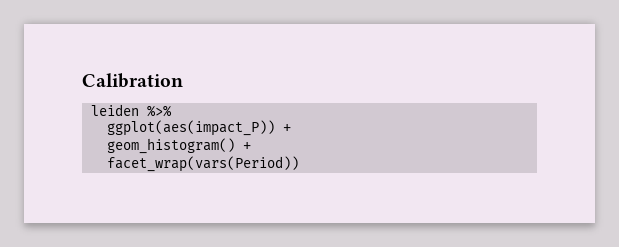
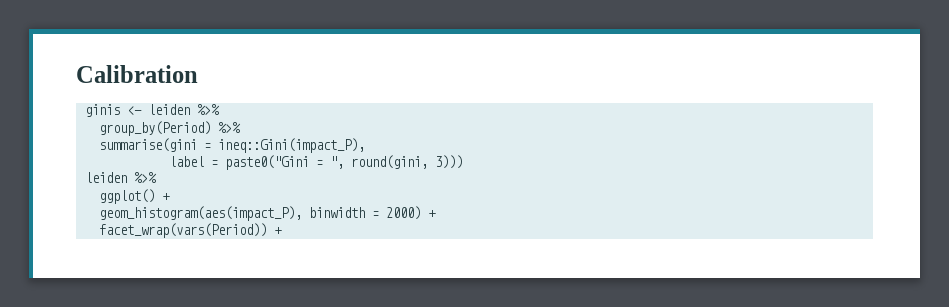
+ ginis <- leiden %>%
+ group_by(Period) %>%
+ summarise(gini = ineq::Gini(impact_P),
+ label = paste0("Gini = ", round(gini, 3)))
  leiden %>%
- ggplot(aes(impact_P)) +
- geom_histogram() +
+ ggplot() +
+ geom_histogram(aes(impact_P), binwidth = 2000) +
- facet_wrap(vars(Period))
+ facet_wrap(vars(Period)) +

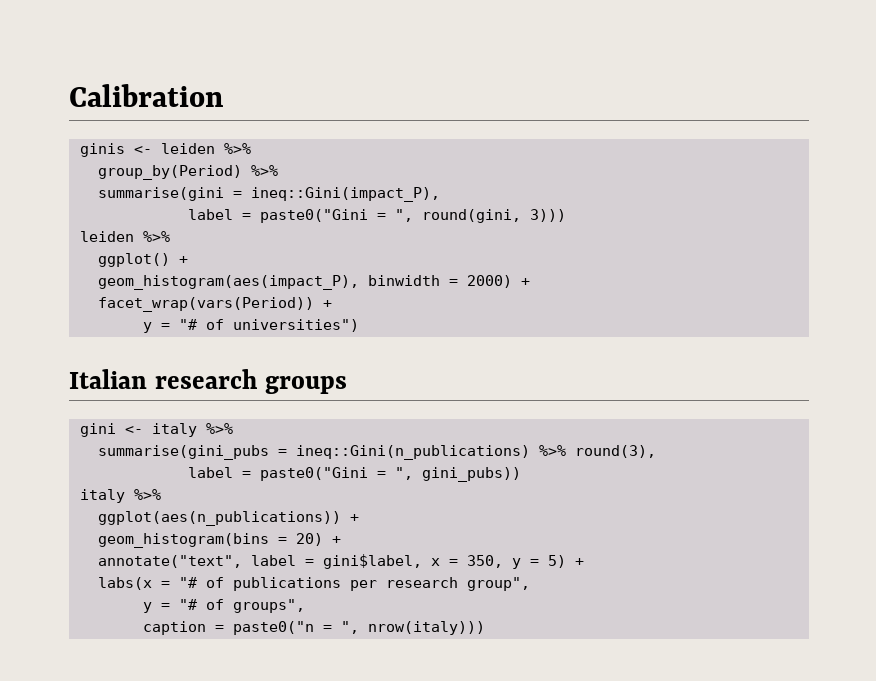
+ y = "# of universities")
+ Italian research groups
+ gini <- italy %>%
+ summarise(gini_pubs = ineq::Gini(n_publications) %>% round(3),
+ label = paste0("Gini = ", gini_pubs))
+ italy %>%
+ ggplot(aes(n_publications)) +
+ geom_histogram(bins = 20) +
+ annotate("text", label = gini$label, x = 350, y = 5) +
+ labs(x = "# of publications per research group",
+ y = "# of groups",
+ caption = paste0("n = ", nrow(italy)))

